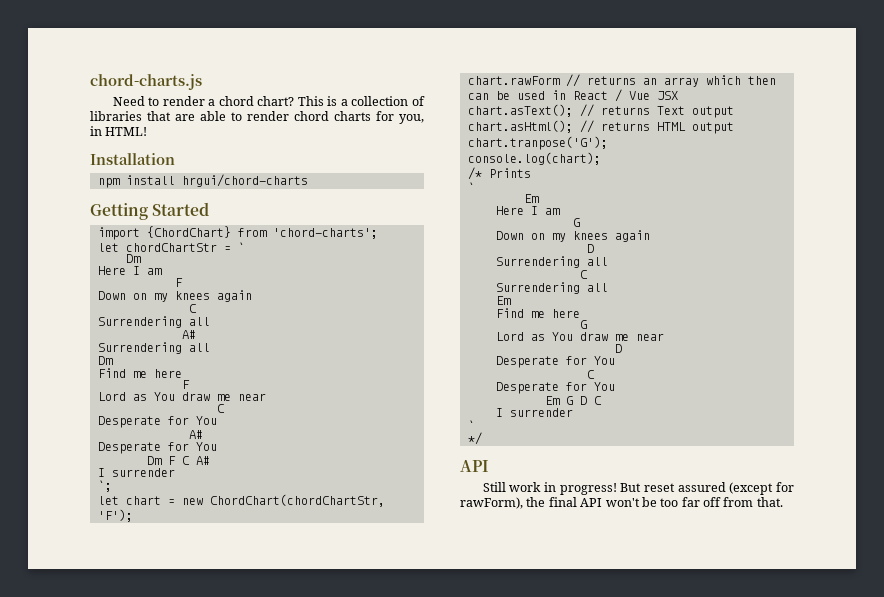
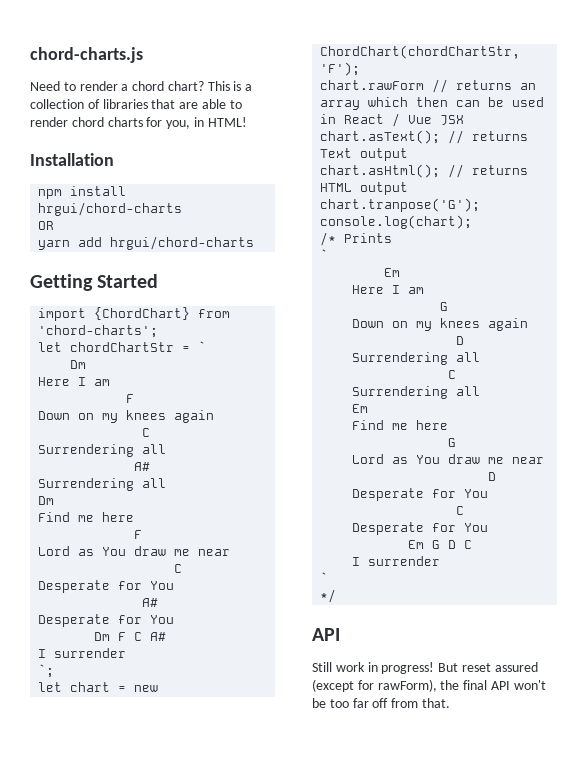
+ OR
+ yarn add hrgui/chord-charts

